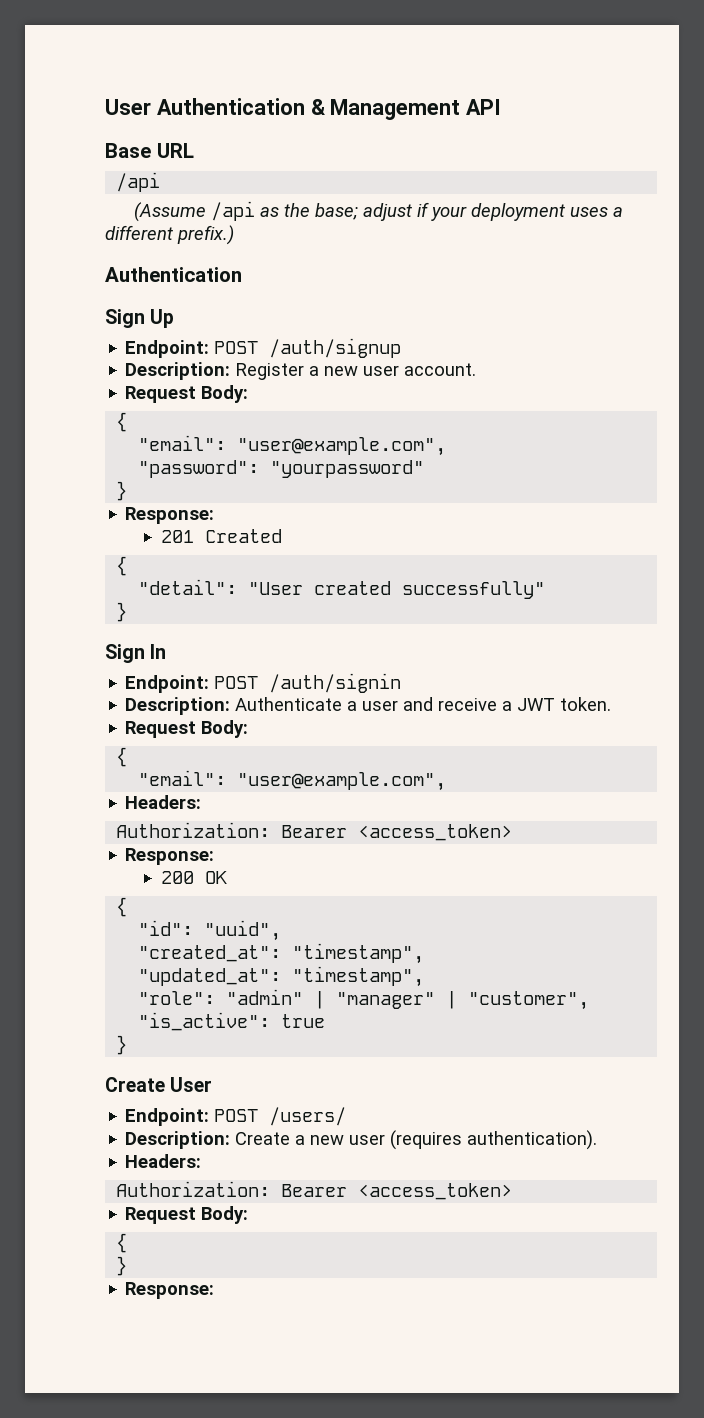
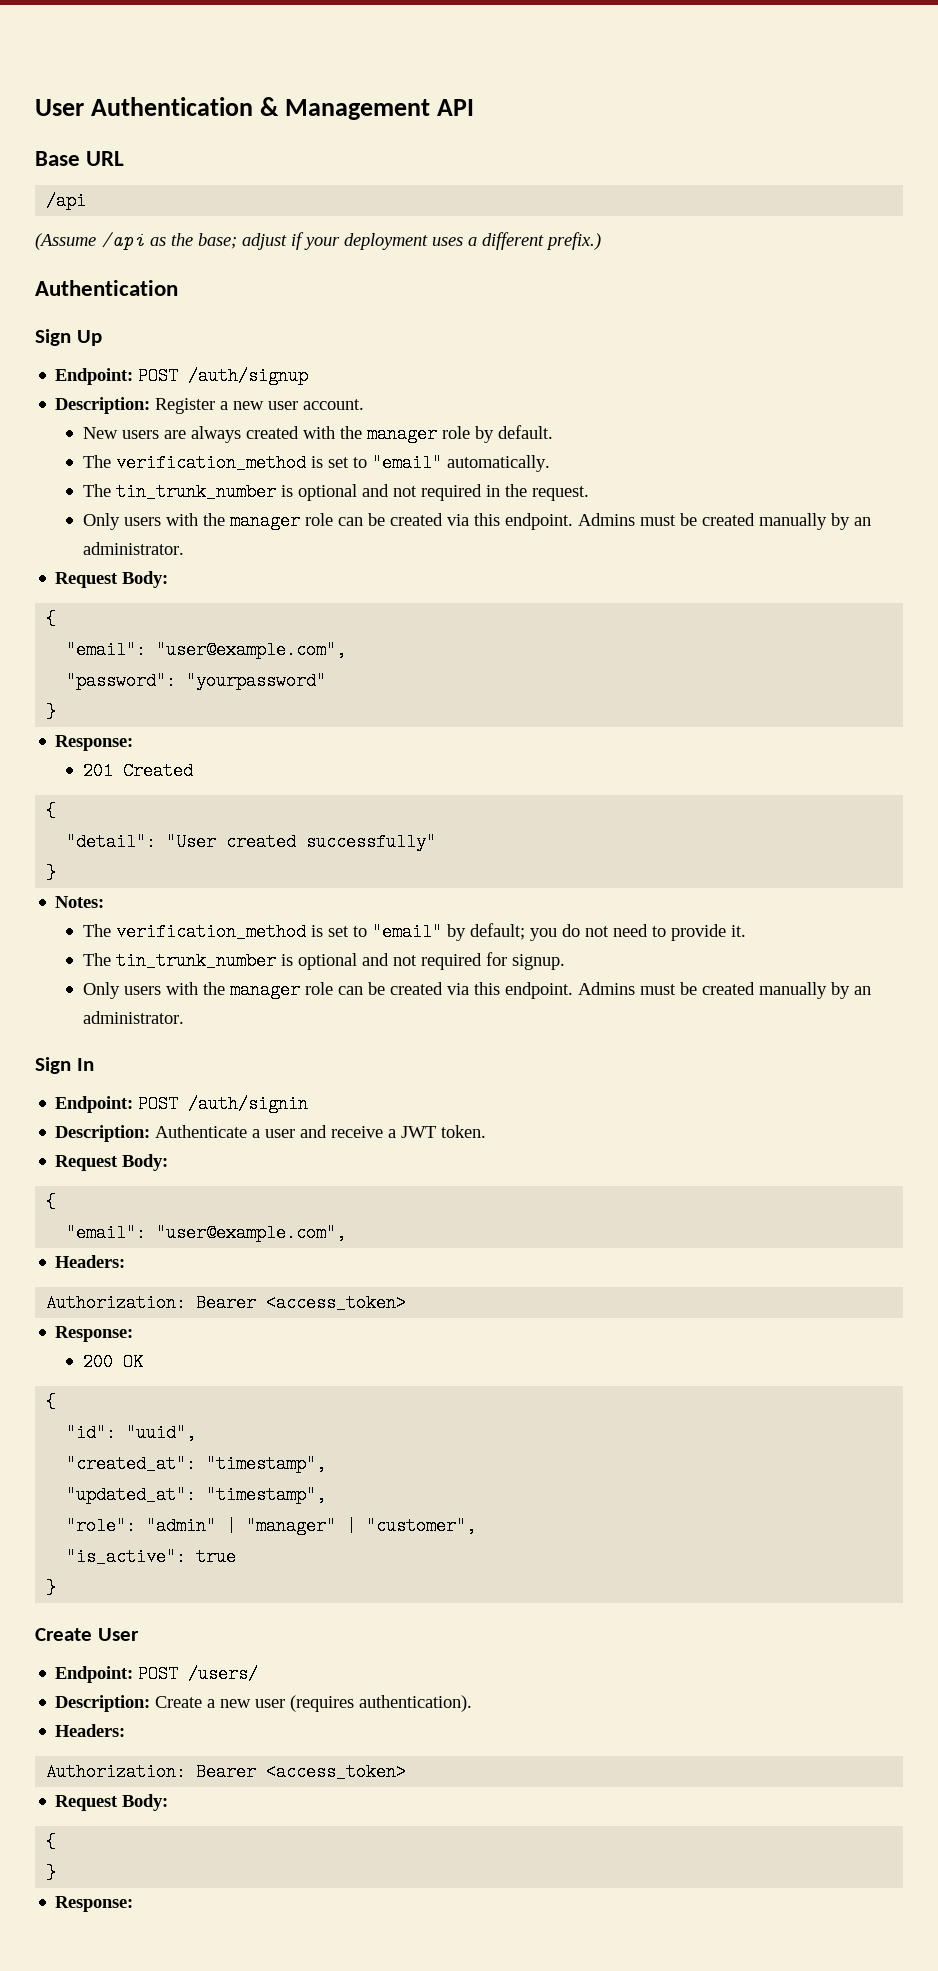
+ New users are always created with the manager role by default.
+ The verification_method is set to "email" automatically.
+ The tin_trunk_number is optional and not required in the request.
+ Only users with the manager role can be created via this endpoint. Admins must be created manually by an administrator.
+ Notes:
+ The verification_method is set to "email" by default; you do not need to provide it.
+ The tin_trunk_number is optional and not required for signup.
+ Only users with the manager role can be created via this endpoint. Admins must be created manually by an administrator.

